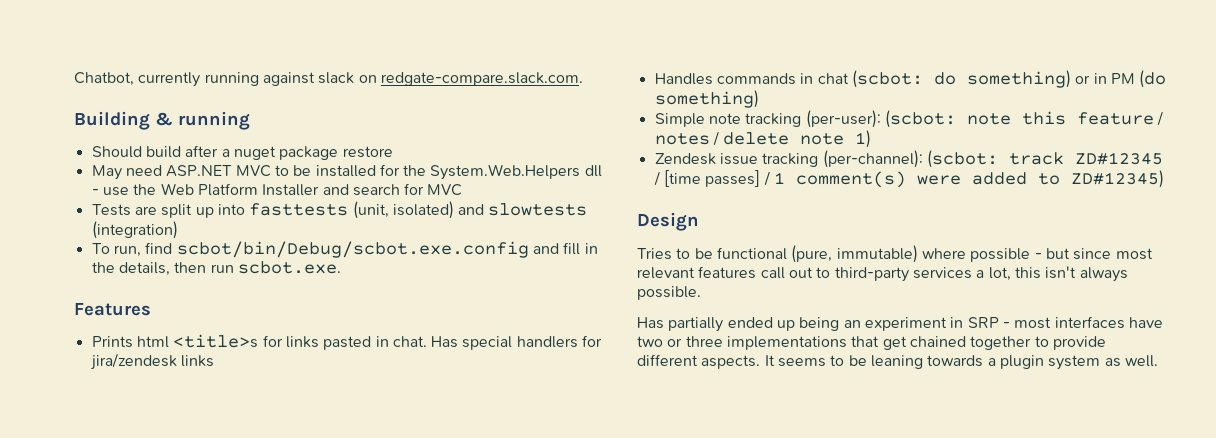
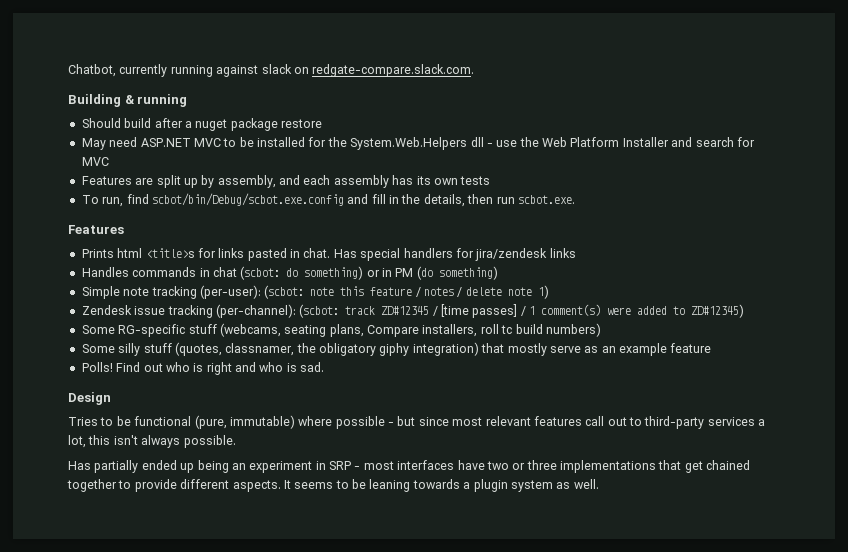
- Tests are split up into fasttests (unit, isolated) and slowtests (integration)
+ Features are split up by assembly, and each assembly has its own tests
+ Some RG-specific stuff (webcams, seating plans, Compare installers, roll tc build numbers)
+ Some silly stuff (quotes, classnamer, the obligatory giphy integration) that mostly serve as an example feature
+ Polls! Find out who is right and who is sad.

